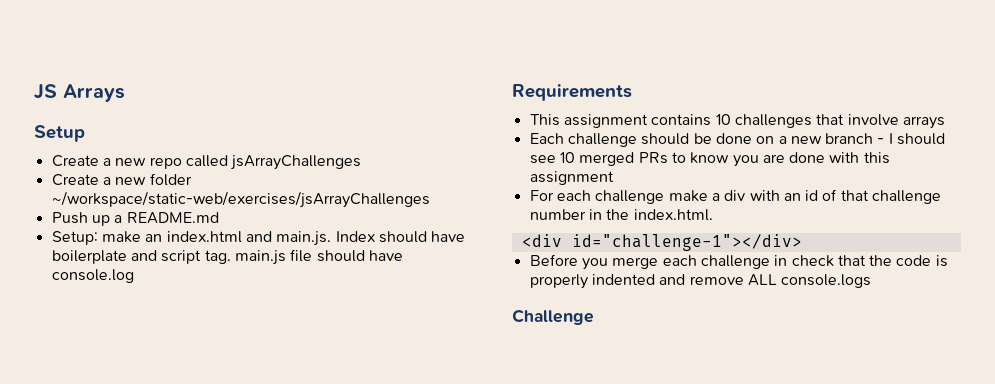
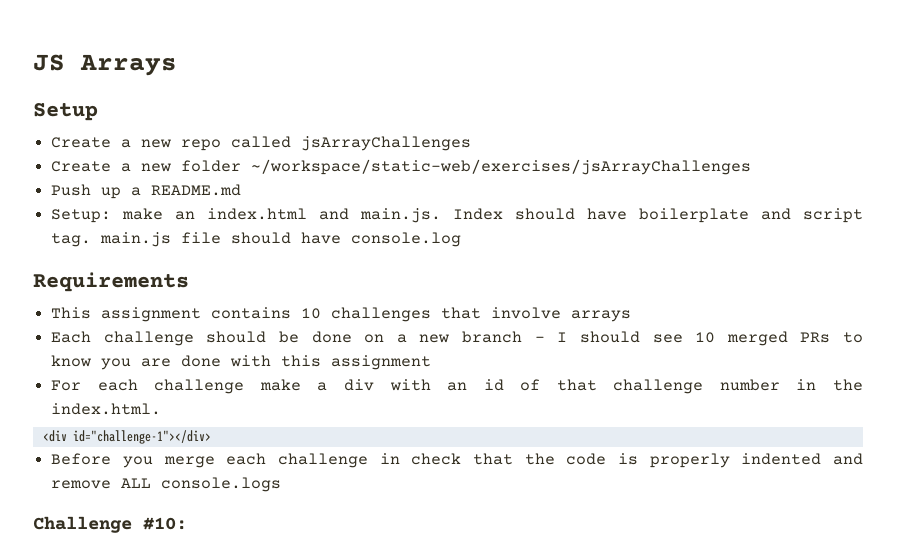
- Challenge
+ Challenge #10:

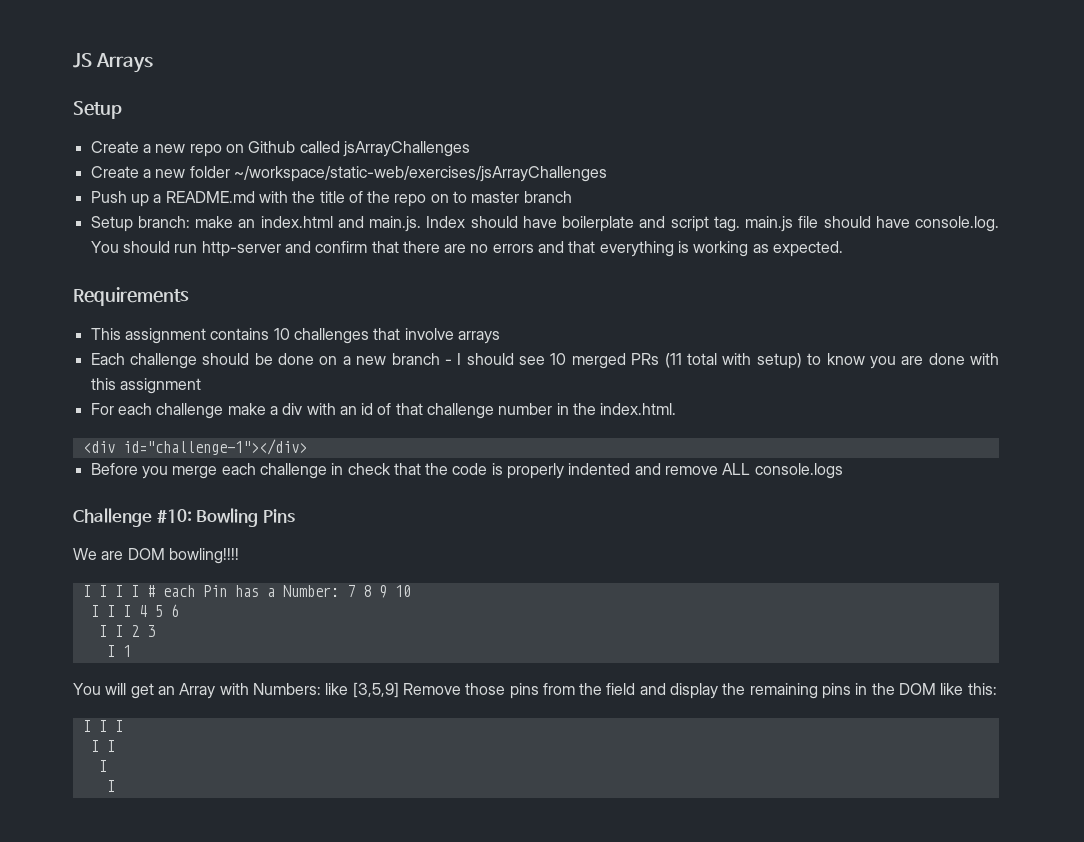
- Create a new repo called jsArrayChallenges
+ Create a new repo on Github called jsArrayChallenges
- Push up a README.md
- Setup: make an index.html and main.js. Index should have boilerplate and script tag. main.js file should have console.log
+ Push up a README.md with the title of the repo on to master branch
+ Setup branch: make an index.html and main.js. Index should have boilerplate and script tag. main.js file should have console.log. You should run http-server and confirm that there are no errors and that everything is working as expected.
- Each challenge should be done on a new branch - I should see 10 merged PRs to know you are done with this assignment
+ Each challenge should be done on a new branch - I should see 10 merged PRs (11 total with setup) to know you are done with this assignment
- Challenge #10:
+ Challenge #10: Bowling Pins
+ We are DOM bowling!!!!
+ I I I I # each Pin has a Number: 7 8 9 10
+ I I I 4 5 6
+ I I 2 3
+ I 1
+ You will get an Array with Numbers: like [3,5,9] Remove those pins from the field and display the remaining pins in the DOM like this:
+ I I I
+ I I
+ I
+ I

